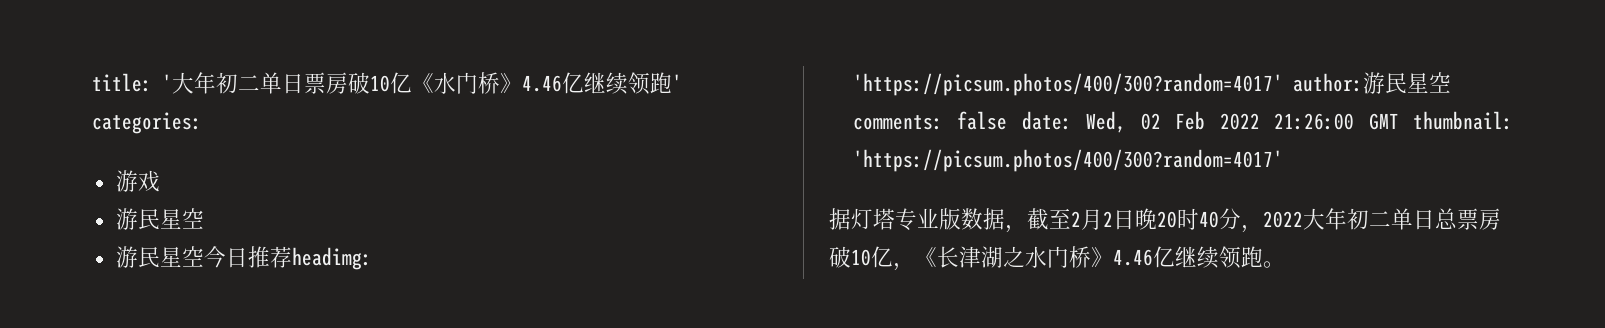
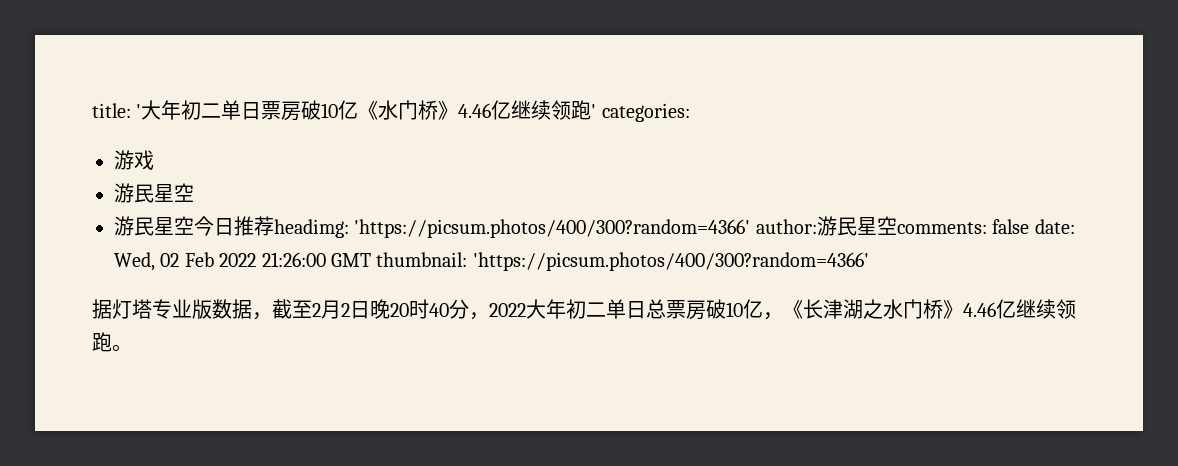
- 游民星空今日推荐headimg: 'https://picsum.photos/400/300?random=4017' author:游民星空comments: false date: Wed, 02 Feb 2022 21:26:00 GMT thumbnail: 'https://picsum.photos/400/300?random=4017'
+ 游民星空今日推荐headimg: 'https://picsum.photos/400/300?random=4366' author:游民星空comments: false date: Wed, 02 Feb 2022 21:26:00 GMT thumbnail: 'https://picsum.photos/400/300?random=4366'

